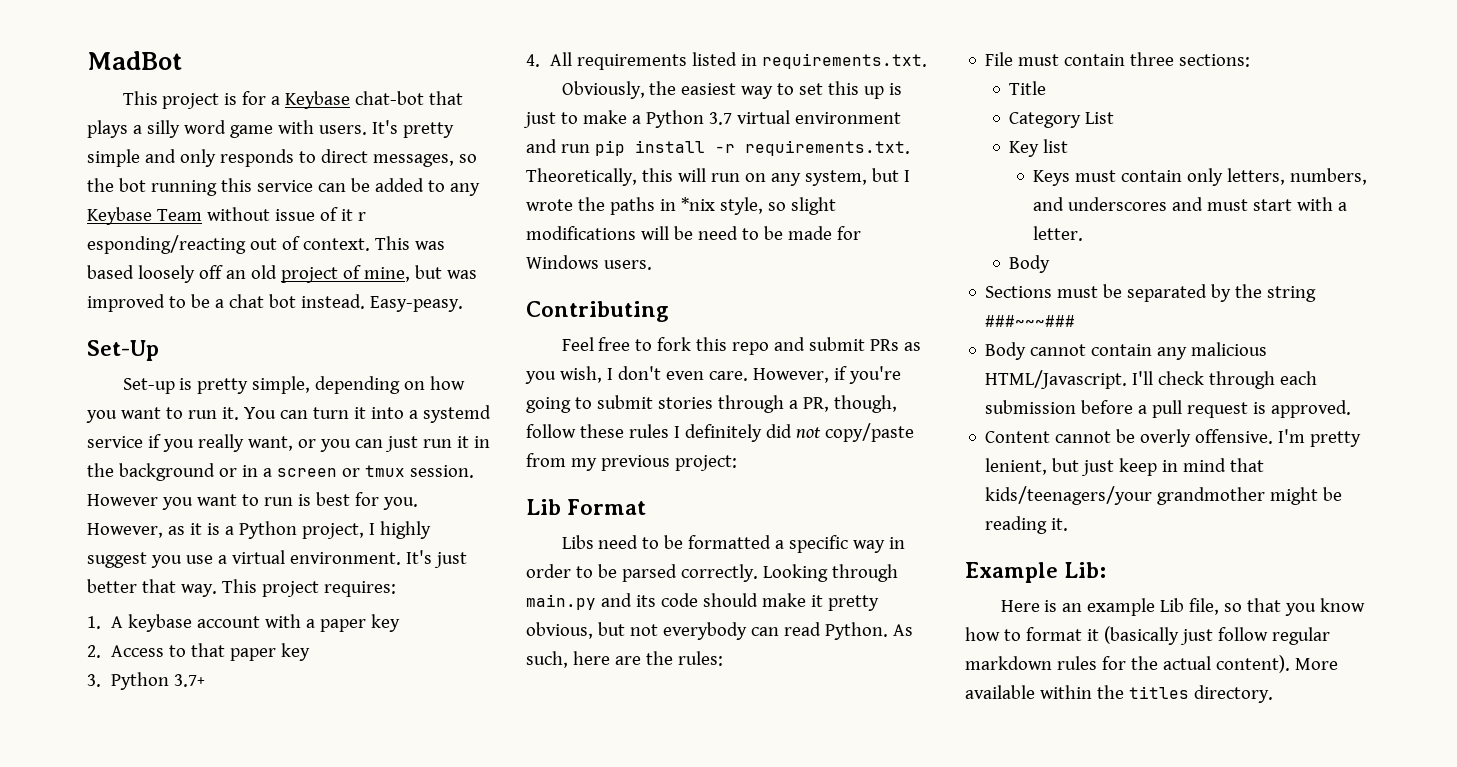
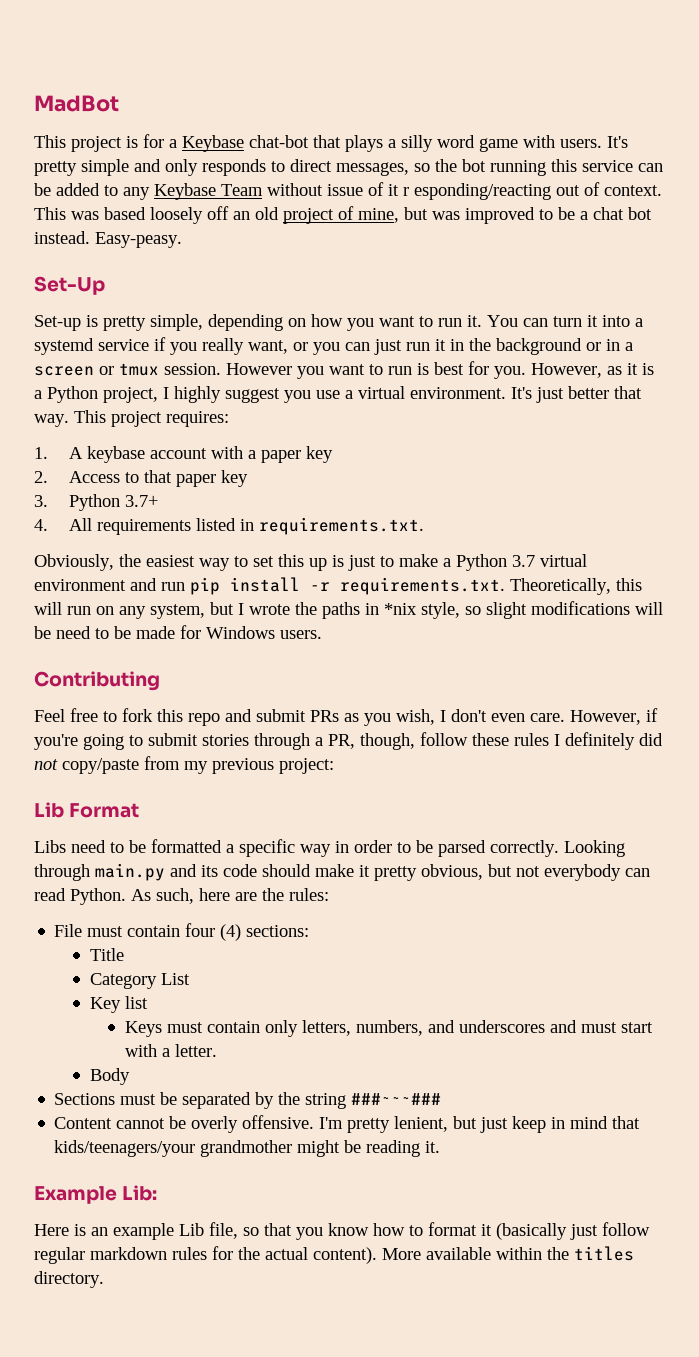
- File must contain three sections:
+ File must contain four (4) sections:
- Body cannot contain any malicious HTML/Javascript. I'll check through each submission before a pull request is approved.

